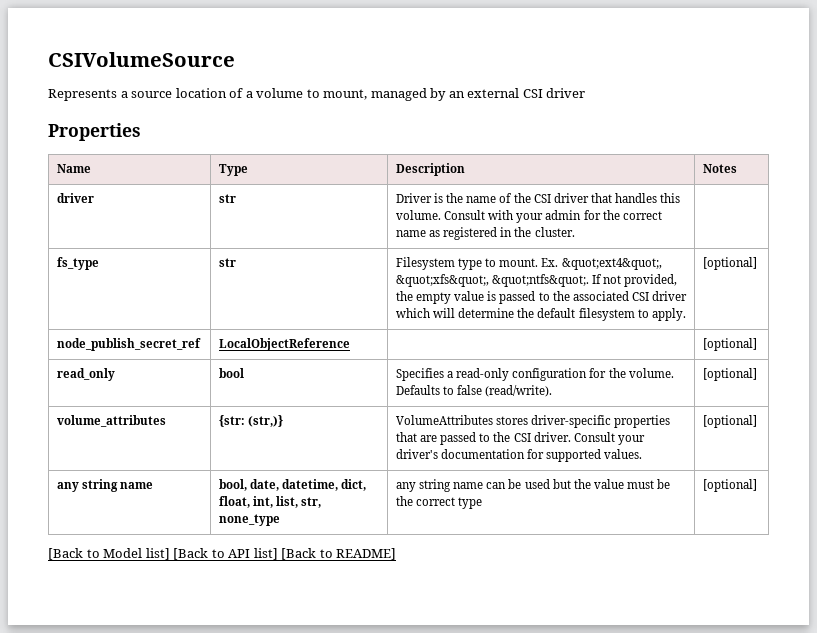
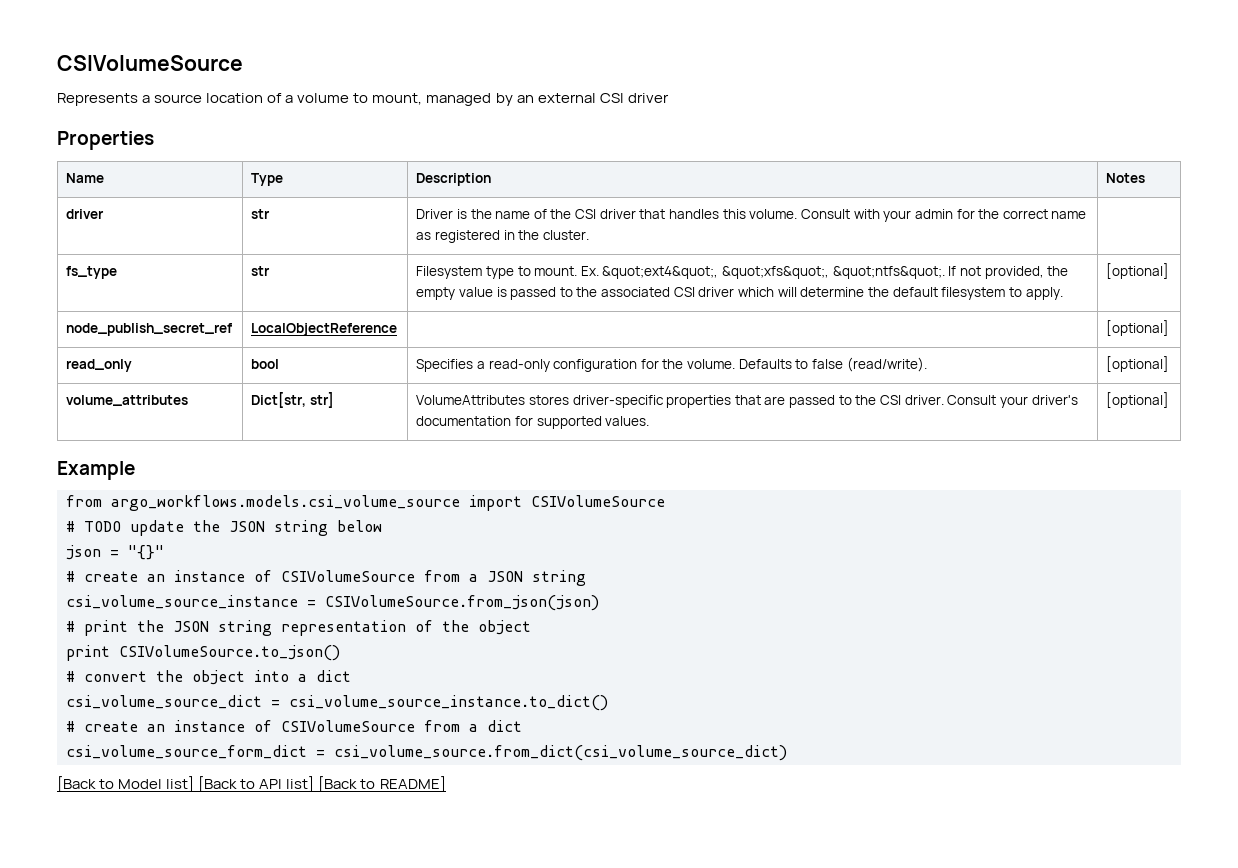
- volume_attributes | {str: (str,)} | VolumeAttributes stores driver-specific properties that are passed to the CSI driver. Consult your driver's documentation for supported values. | [optional]
+ volume_attributes | Dict[str, str] | VolumeAttributes stores driver-specific properties that are passed to the CSI driver. Consult your driver's documentation for supported values. | [optional]
- any string name | bool, date, datetime, dict, float, int, list, str, none_type | any string name can be used but the value must be the correct type | [optional]
+ Example
+ from argo_workflows.models.csi_volume_source import CSIVolumeSource
+ # TODO update the JSON string below
+ json = "{}"
+ # create an instance of CSIVolumeSource from a JSON string
+ csi_volume_source_instance = CSIVolumeSource.from_json(json)
+ # print the JSON string representation of the object
+ print CSIVolumeSource.to_json()
+ # convert the object into a dict
+ csi_volume_source_dict = csi_volume_source_instance.to_dict()
+ # create an instance of CSIVolumeSource from a dict
+ csi_volume_source_form_dict = csi_volume_source.from_dict(csi_volume_source_dict)

